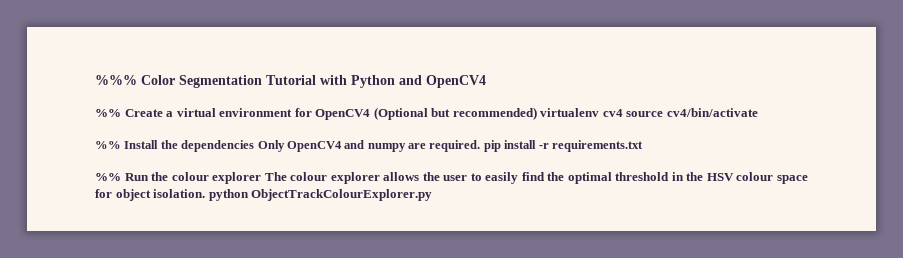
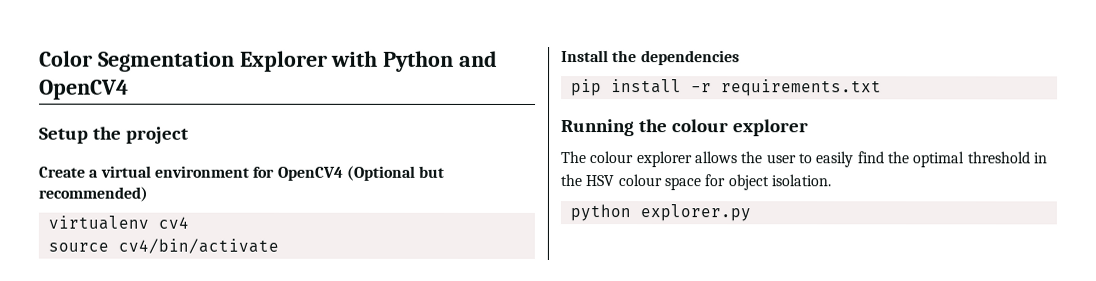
- %%% Color Segmentation Tutorial with Python and OpenCV4
+ Color Segmentation Explorer with Python and OpenCV4
- %% Create a virtual environment for OpenCV4 (Optional but recommended) virtualenv cv4 source cv4/bin/activate
+ Setup the project
+ Create a virtual environment for OpenCV4 (Optional but recommended)
+ virtualenv cv4
+ source cv4/bin/activate
- %% Install the dependencies Only OpenCV4 and numpy are required. pip install -r requirements.txt
+ Install the dependencies
+ pip install -r requirements.txt
- %% Run the colour explorer The colour explorer allows the user to easily find the optimal threshold in the HSV colour space for object isolation. python ObjectTrackColourExplorer.py
+ Running the colour explorer
+ The colour explorer allows the user to easily find the optimal threshold in the HSV colour space for object isolation.
+ python explorer.py

